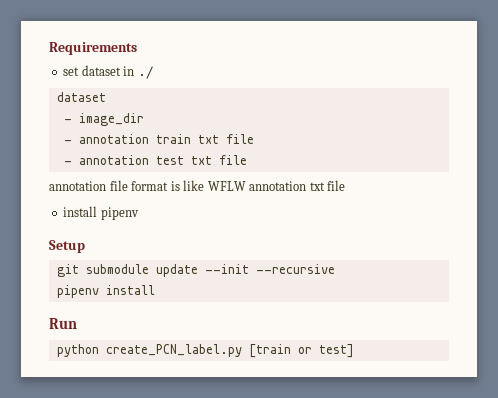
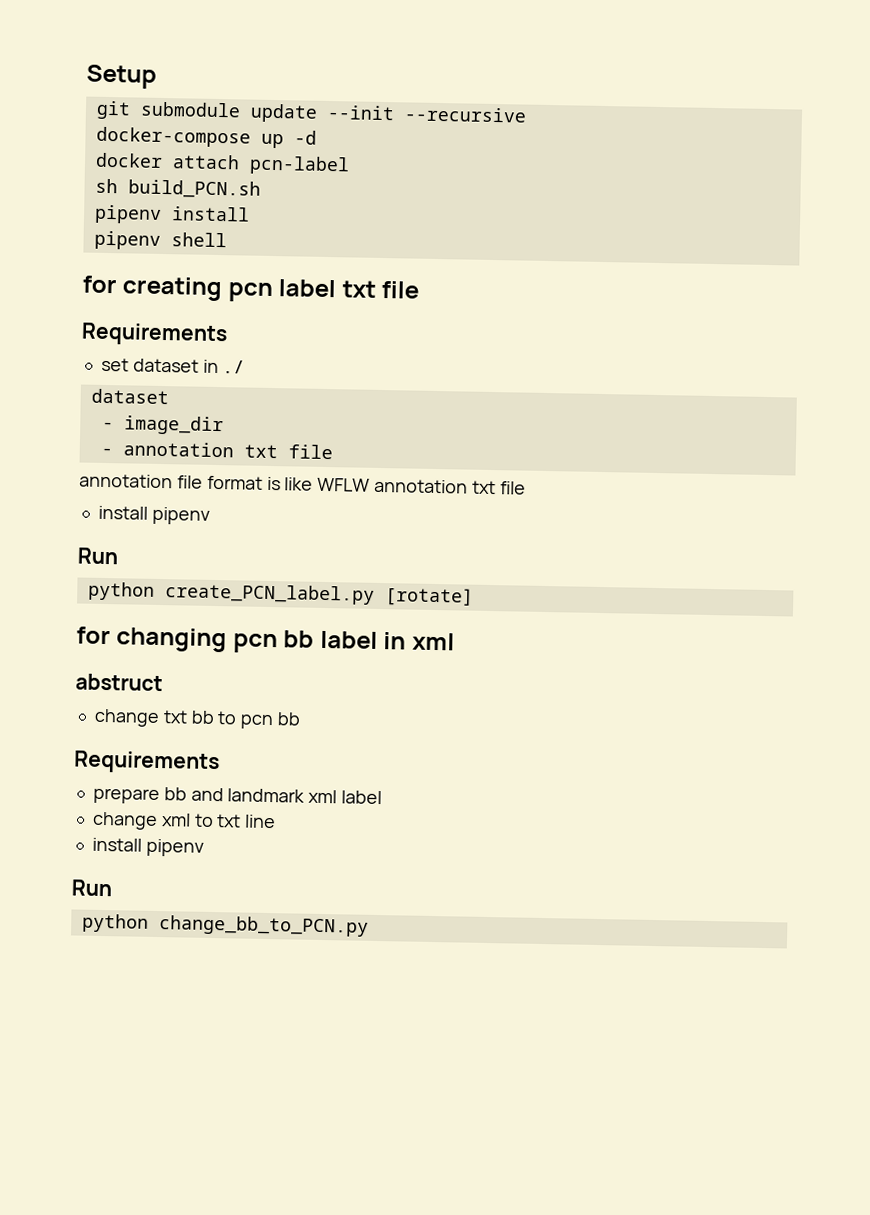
+ Setup
+ git submodule update --init --recursive
+ docker-compose up -d
+ docker attach pcn-label
+ sh build_PCN.sh
+ pipenv install
+ pipenv shell
+ for creating pcn label txt file
- - annotation train txt file
- - annotation test txt file
+ - annotation txt file
  annotation file format is like WFLW annotation txt file
  install pipenv
- Setup
- git submodule update --init --recursive
- pipenv install
  Run
- python create_PCN_label.py [train or test]
+ python create_PCN_label.py [rotate]
+ for changing pcn bb label in xml
+ abstruct
+ change txt bb to pcn bb
+ Requirements
+ prepare bb and landmark xml label
+ change xml to txt line
+ install pipenv
+ Run
+ python change_bb_to_PCN.py

